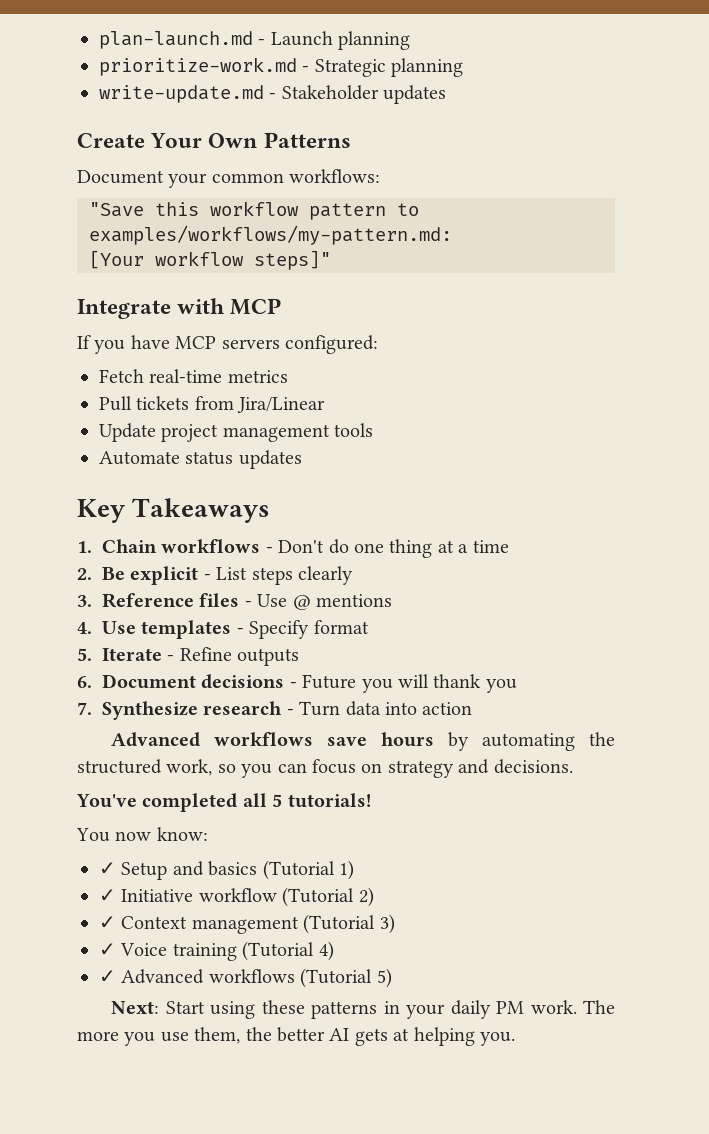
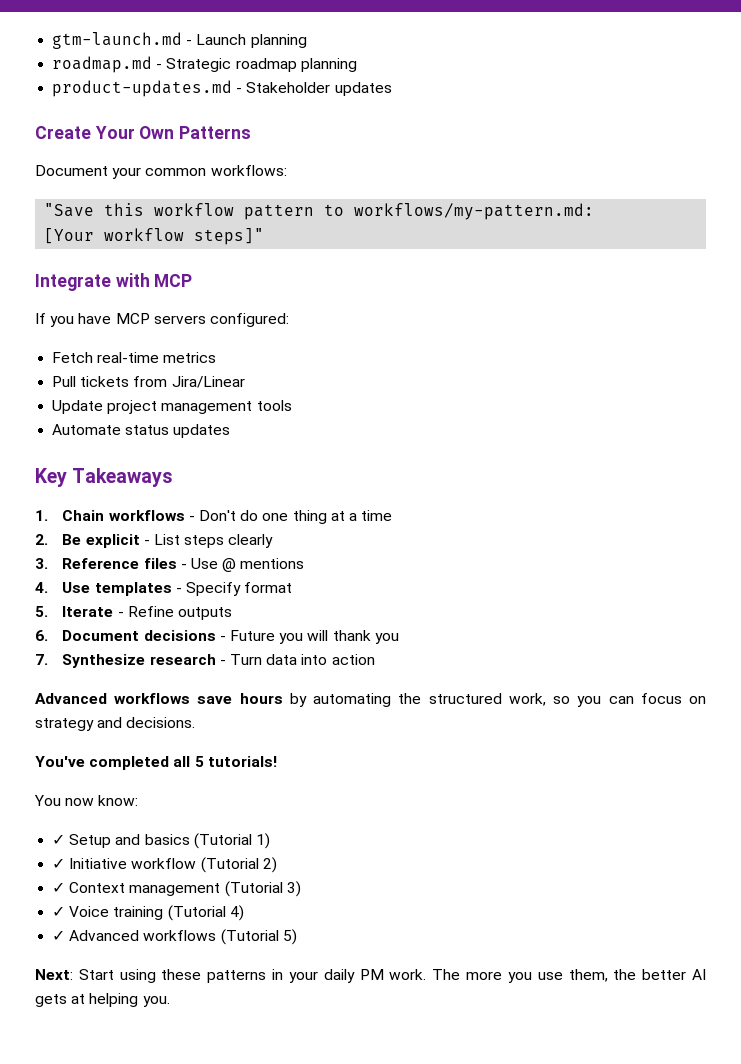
- plan-launch.md - Launch planning
+ gtm-launch.md - Launch planning
- prioritize-work.md - Strategic planning
- write-update.md - Stakeholder updates
+ roadmap.md - Strategic roadmap planning
+ product-updates.md - Stakeholder updates
- "Save this workflow pattern to examples/workflows/my-pattern.md:
+ "Save this workflow pattern to workflows/my-pattern.md:

